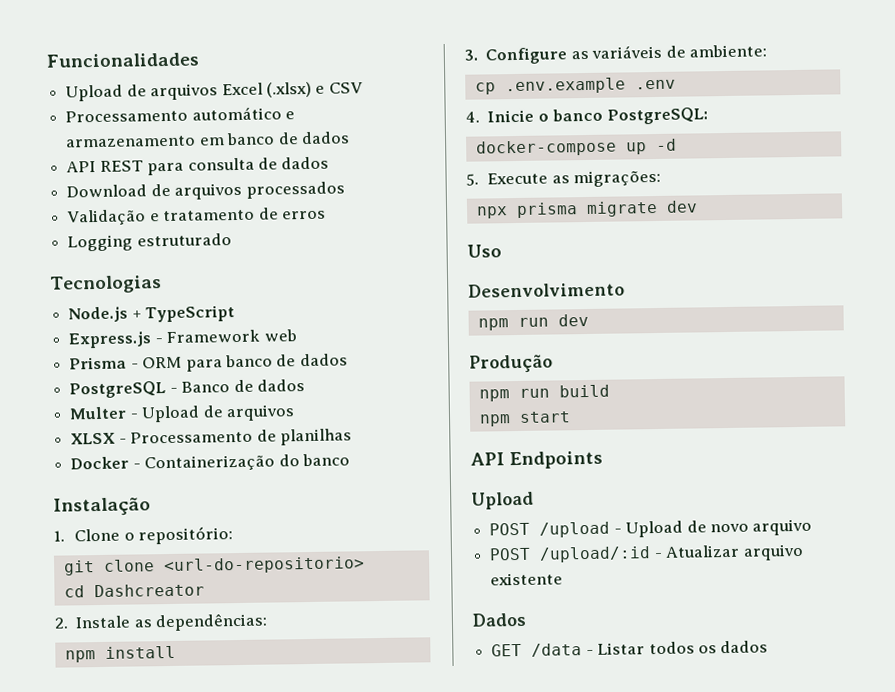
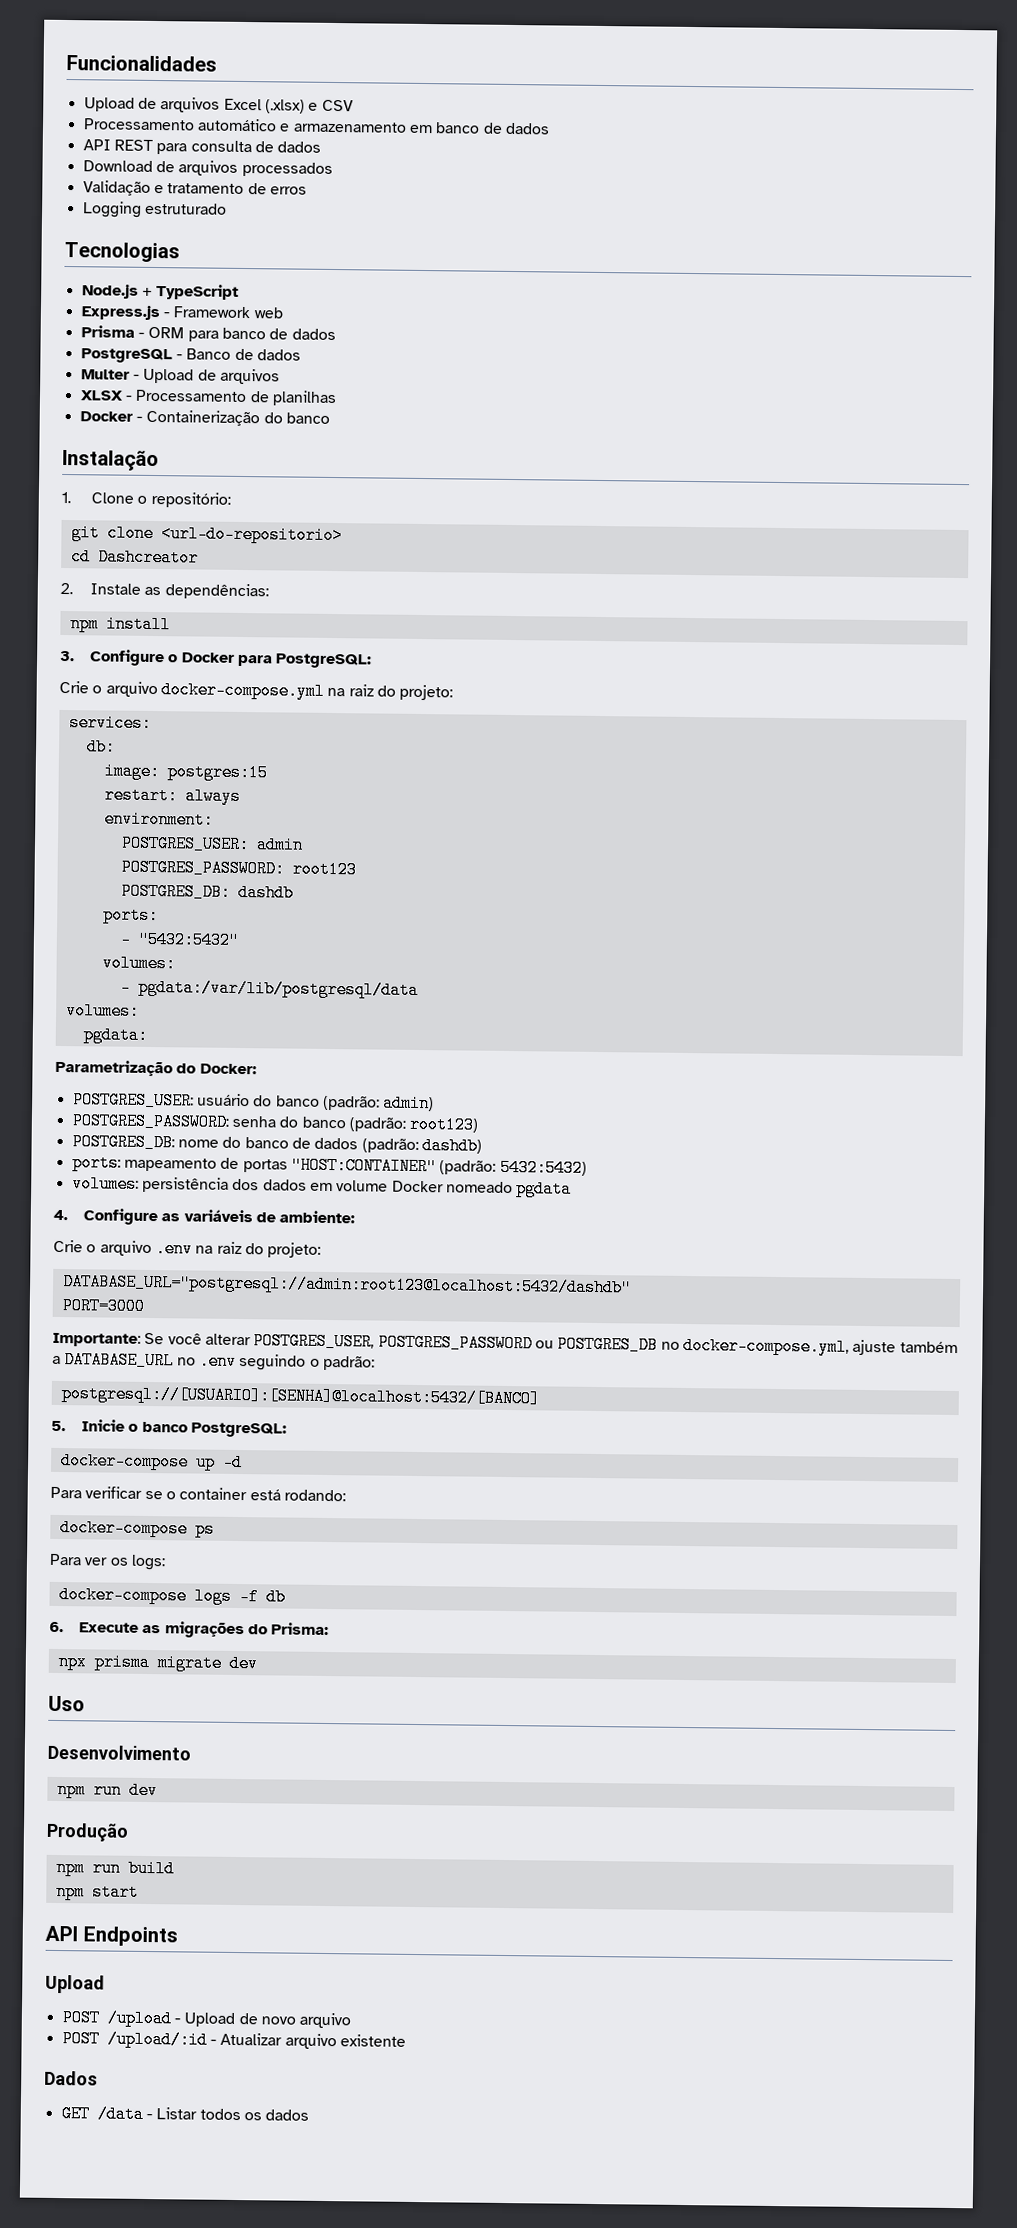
- 3. Configure as variáveis de ambiente:
- cp .env.example .env
- 4. Inicie o banco PostgreSQL:
+ 3. Configure o Docker para PostgreSQL:
+ Crie o arquivo docker-compose.yml na raiz do projeto:
+ services:
+ db:
+ image: postgres:15
+ restart: always
+ environment:
+ POSTGRES_USER: admin
+ POSTGRES_PASSWORD: root123
+ POSTGRES_DB: dashdb
+ ports:
+ - "5432:5432"
+ volumes:
+ - pgdata:/var/lib/postgresql/data
+ volumes:
+ pgdata:
+ Parametrização do Docker:
+ POSTGRES_USER: usuário do banco (padrão: admin)
+ POSTGRES_PASSWORD: senha do banco (padrão: root123)
+ POSTGRES_DB: nome do banco de dados (padrão: dashdb)
+ ports: mapeamento de portas "HOST:CONTAINER" (padrão: 5432:5432)
+ volumes: persistência dos dados em volume Docker nomeado pgdata
+ 4. Configure as variáveis de ambiente:
+ Crie o arquivo .env na raiz do projeto:
+ DATABASE_URL="postgresql://admin:root123@localhost:5432/dashdb"
+ PORT=3000
+ Importante: Se você alterar POSTGRES_USER, POSTGRES_PASSWORD ou POSTGRES_DB no docker-compose.yml, ajuste também a DATABASE_URL no .env seguindo o padrão:
+ postgresql://[USUARIO]:[SENHA]@localhost:5432/[BANCO]
+ 5. Inicie o banco PostgreSQL:
- 5. Execute as migrações:
+ Para verificar se o container está rodando:
+ docker-compose ps
+ Para ver os logs:
+ docker-compose logs -f db
+ 6. Execute as migrações do Prisma:

